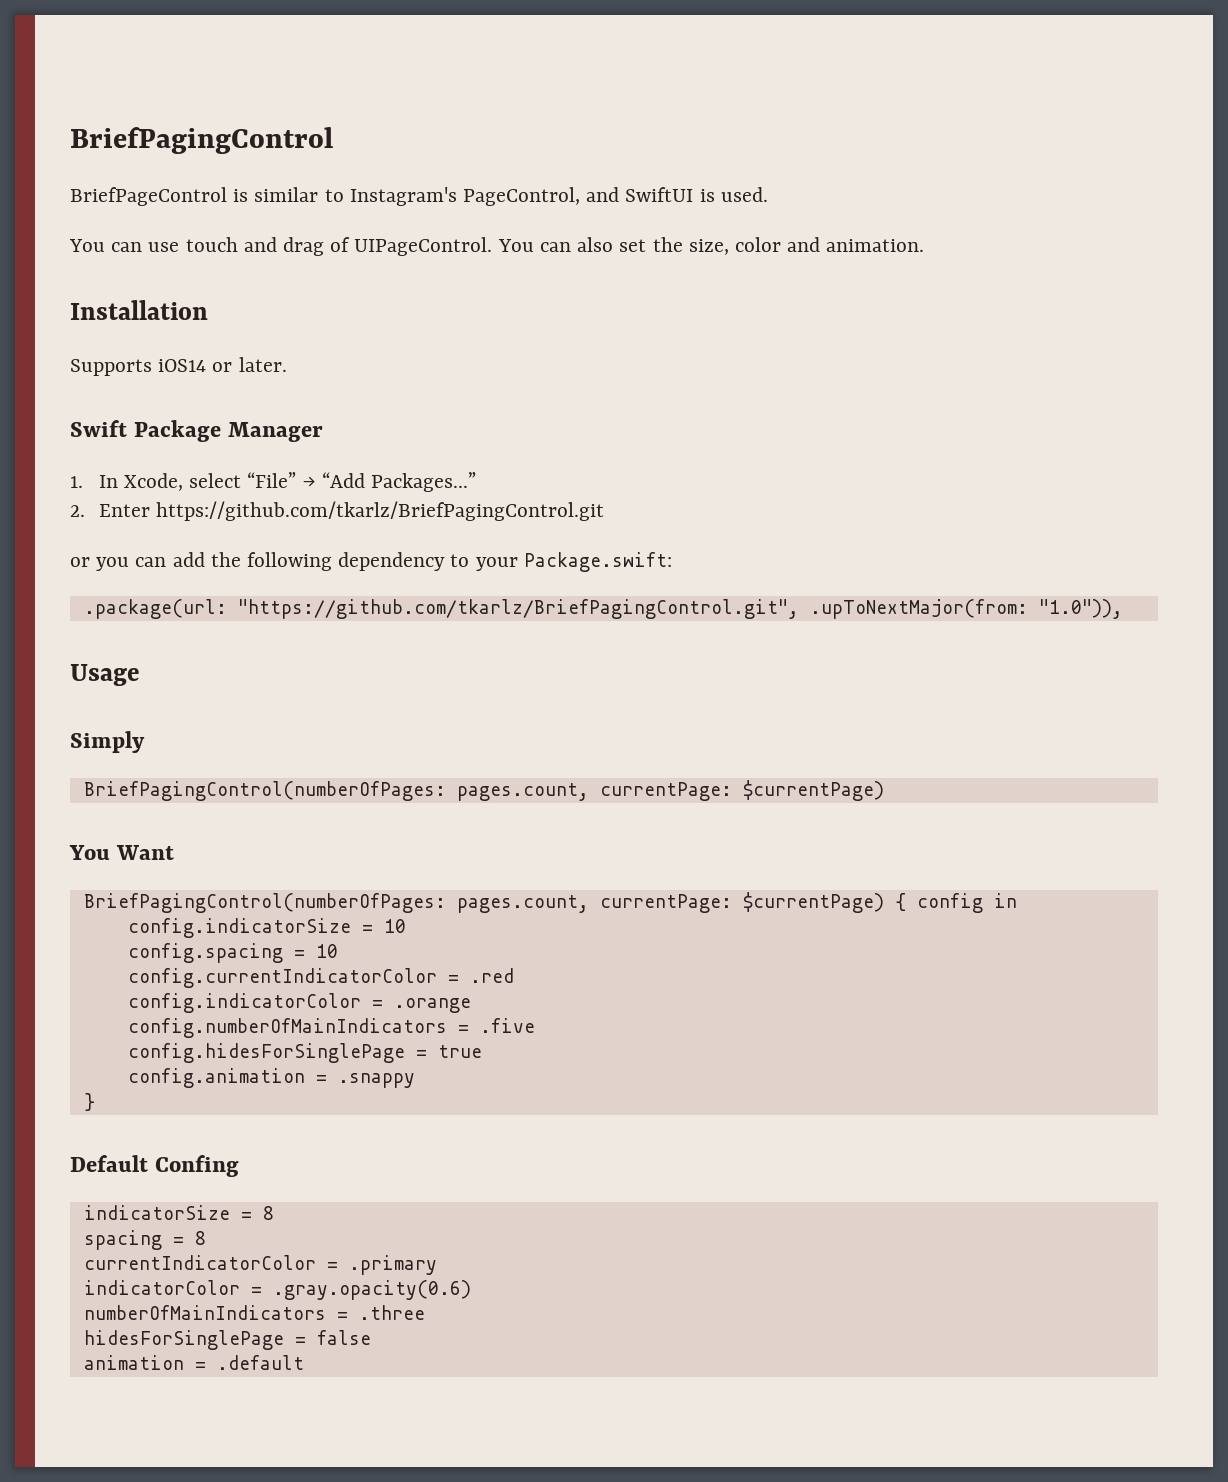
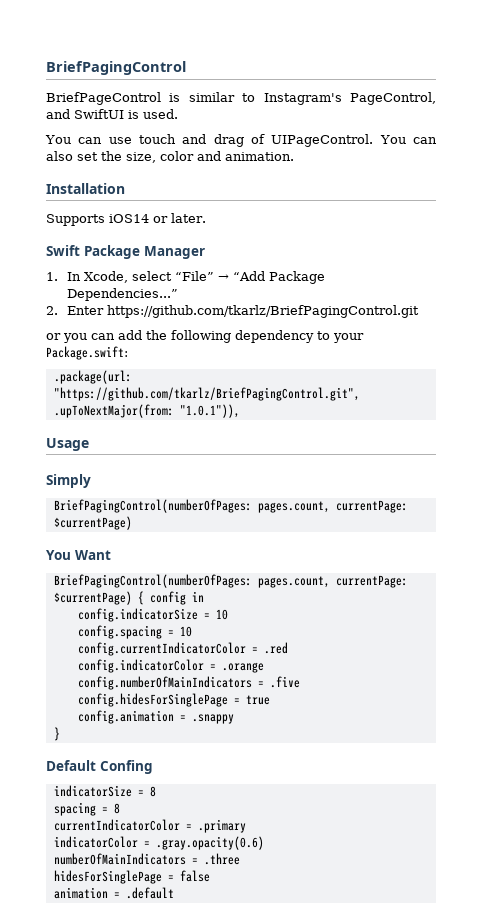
- 1. In Xcode, select “File” → “Add Packages...”
+ 1. In Xcode, select “File” → “Add Package Dependencies...”
- .package(url: "https://github.com/tkarlz/BriefPagingControl.git", .upToNextMajor(from: "1.0")),
+ .package(url: "https://github.com/tkarlz/BriefPagingControl.git", .upToNextMajor(from: "1.0.1")),

